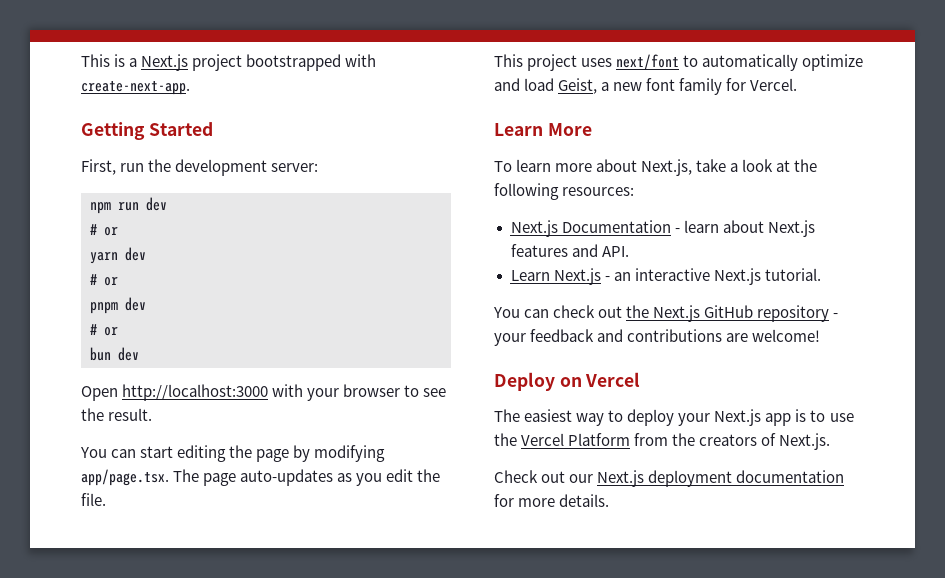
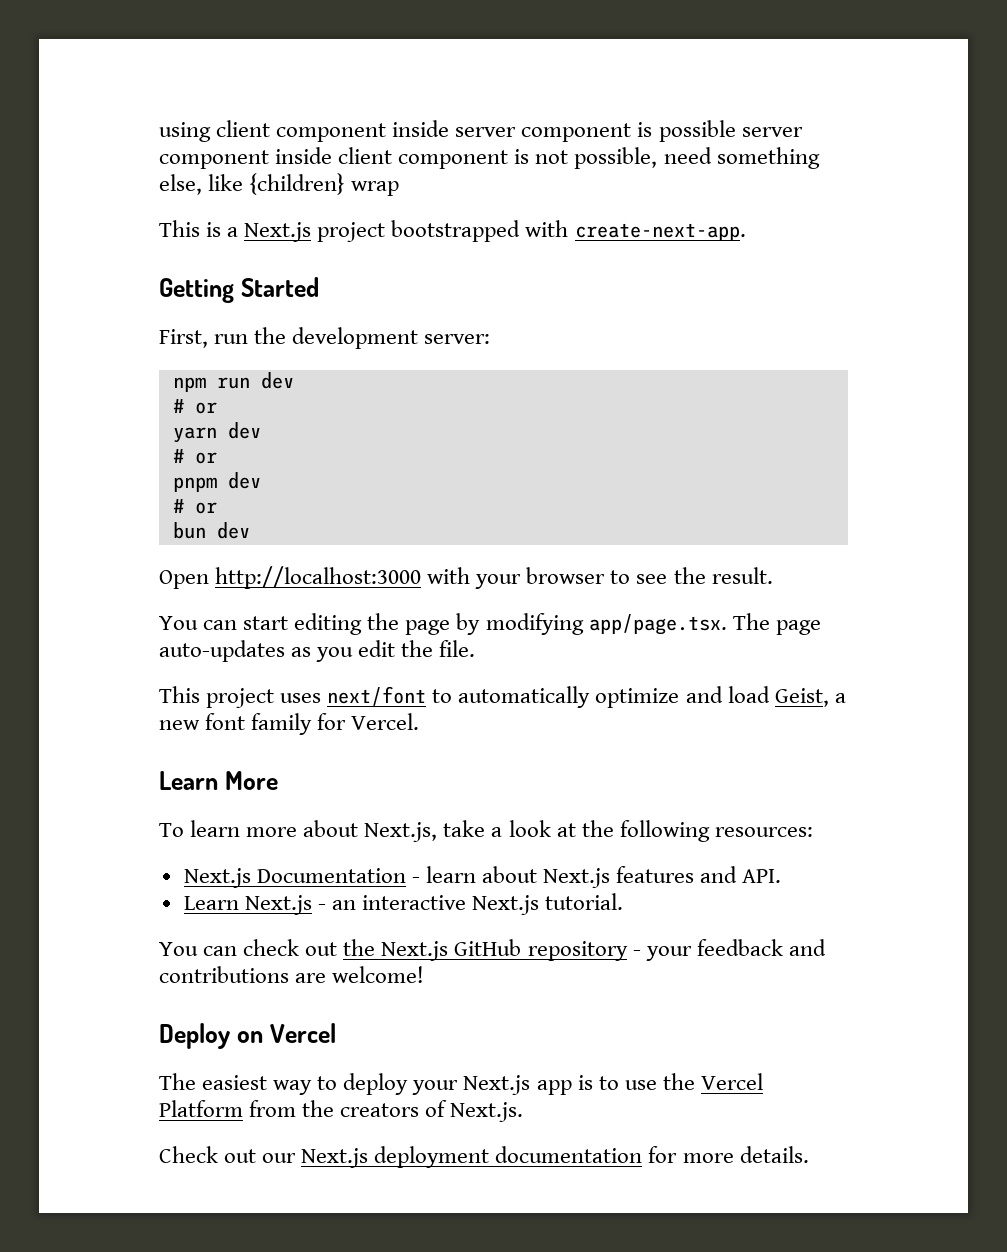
+ using client component inside server component is possible server component inside client component is not possible, need something else, like {children} wrap

